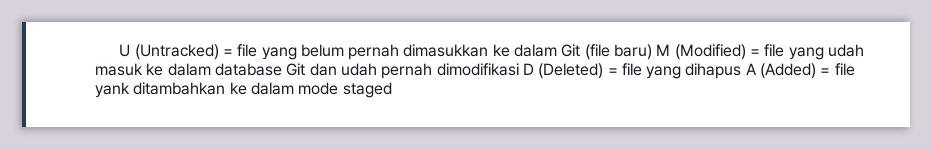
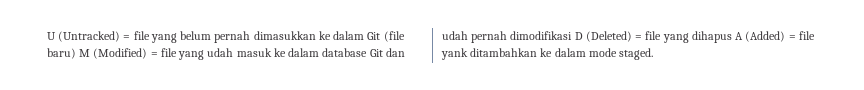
- U (Untracked) = file yang belum pernah dimasukkan ke dalam Git (file baru) M (Modified) = file yang udah masuk ke dalam database Git dan udah pernah dimodifikasi D (Deleted) = file yang dihapus A (Added) = file yank ditambahkan ke dalam mode staged
+ U (Untracked) = file yang belum pernah dimasukkan ke dalam Git (file baru) M (Modified) = file yang udah masuk ke dalam database Git dan udah pernah dimodifikasi D (Deleted) = file yang dihapus A (Added) = file yank ditambahkan ke dalam mode staged.

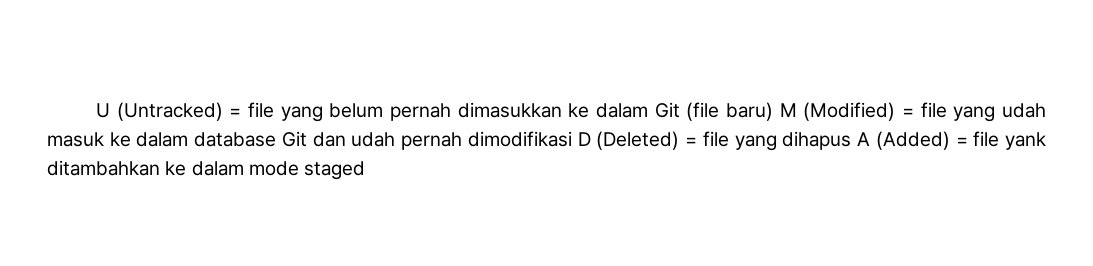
- U (Untracked) = file yang belum pernah dimasukkan ke dalam Git (file baru) M (Modified) = file yang udah masuk ke dalam database Git dan udah pernah dimodifikasi D (Deleted) = file yang dihapus A (Added) = file yank ditambahkan ke dalam mode staged.
+ U (Untracked) = file yang belum pernah dimasukkan ke dalam Git (file baru) M (Modified) = file yang udah masuk ke dalam database Git dan udah pernah dimodifikasi D (Deleted) = file yang dihapus A (Added) = file yank ditambahkan ke dalam mode staged

